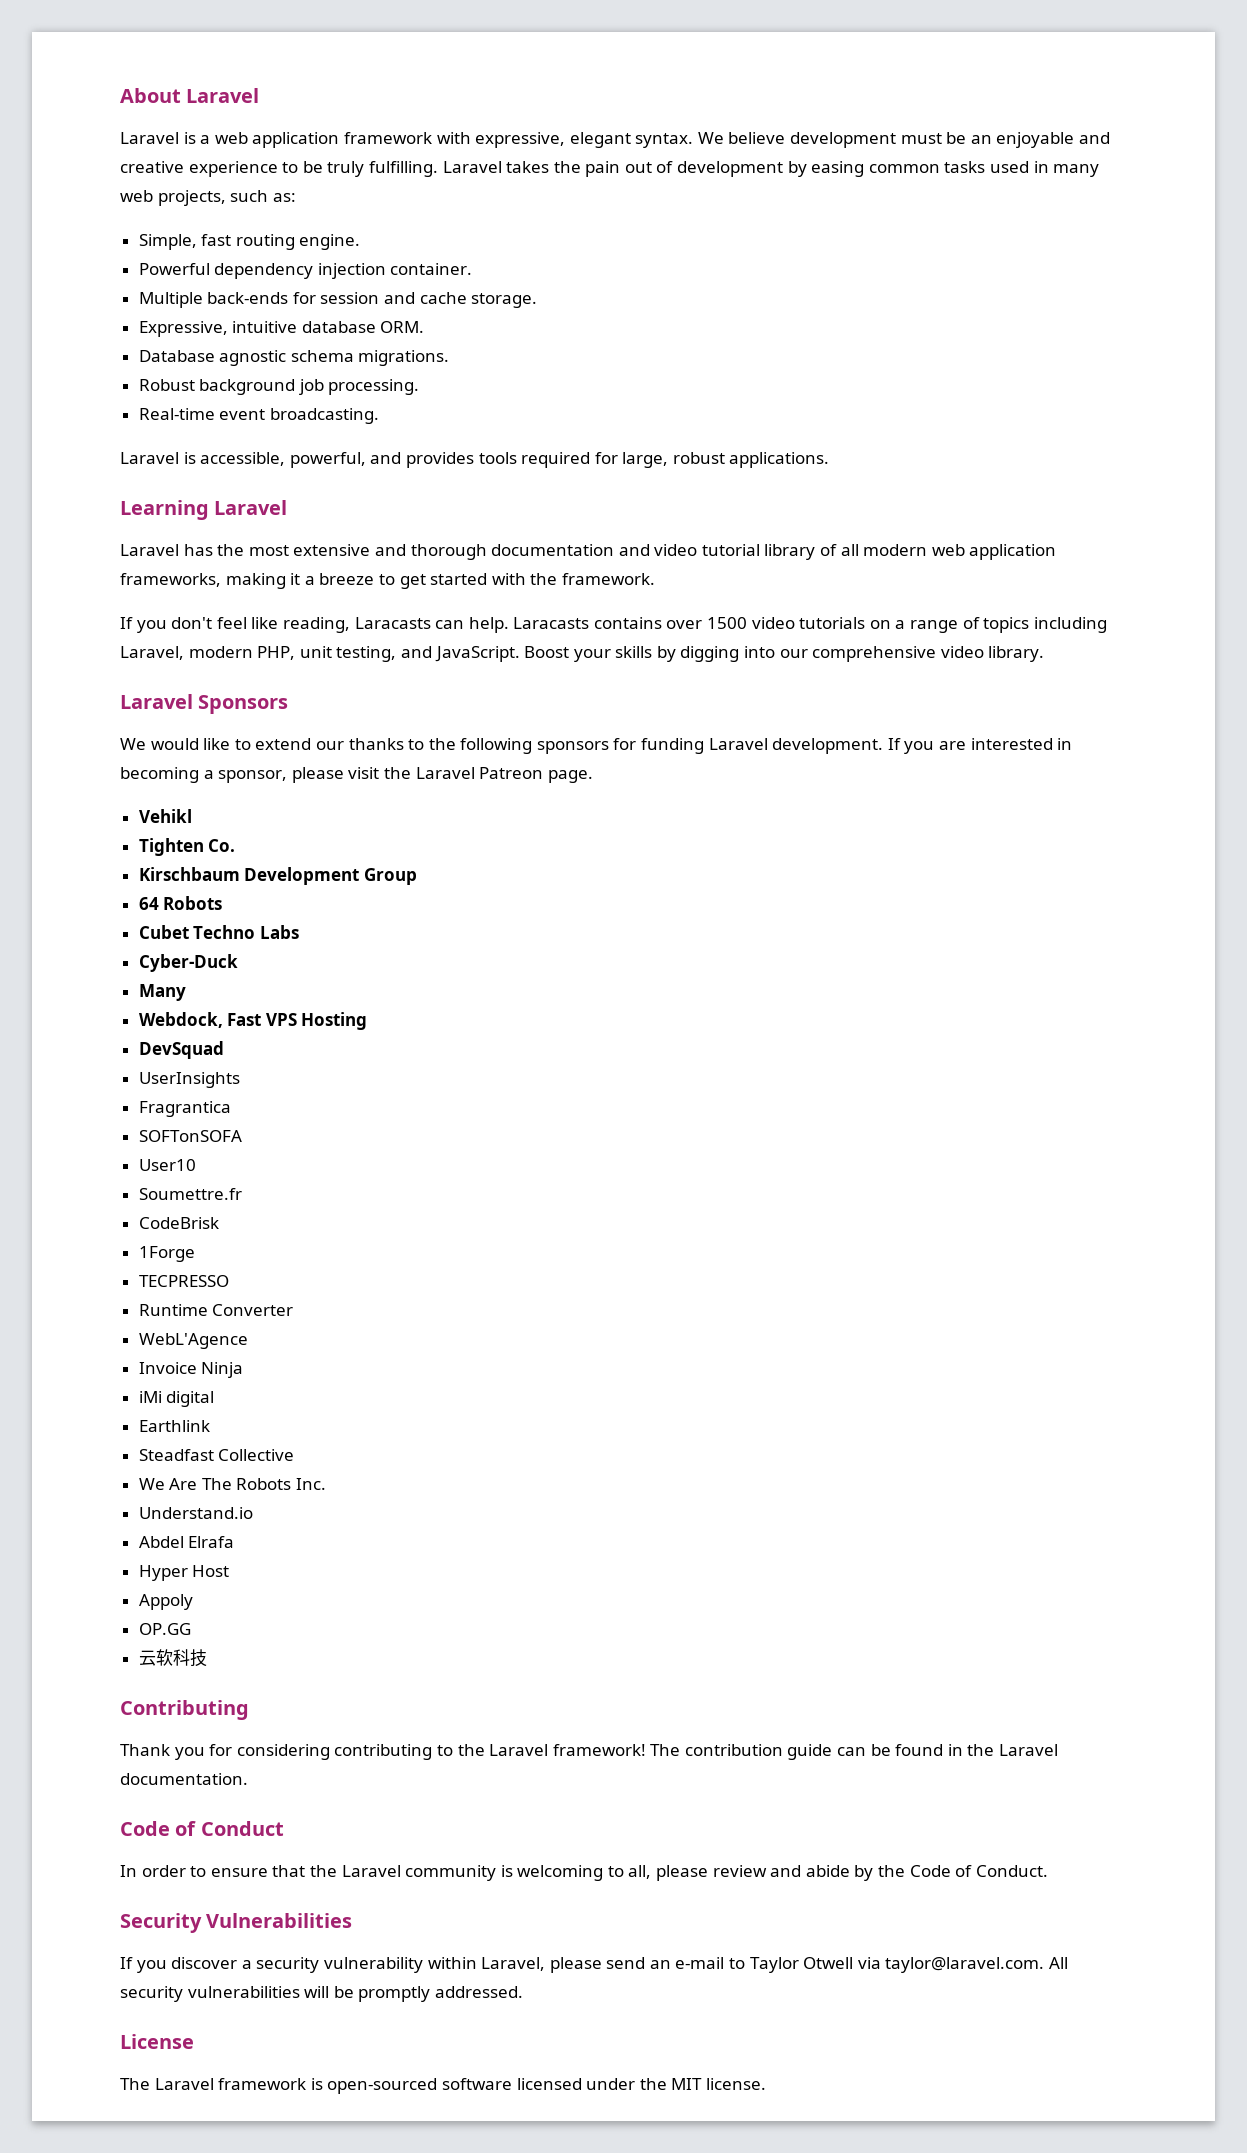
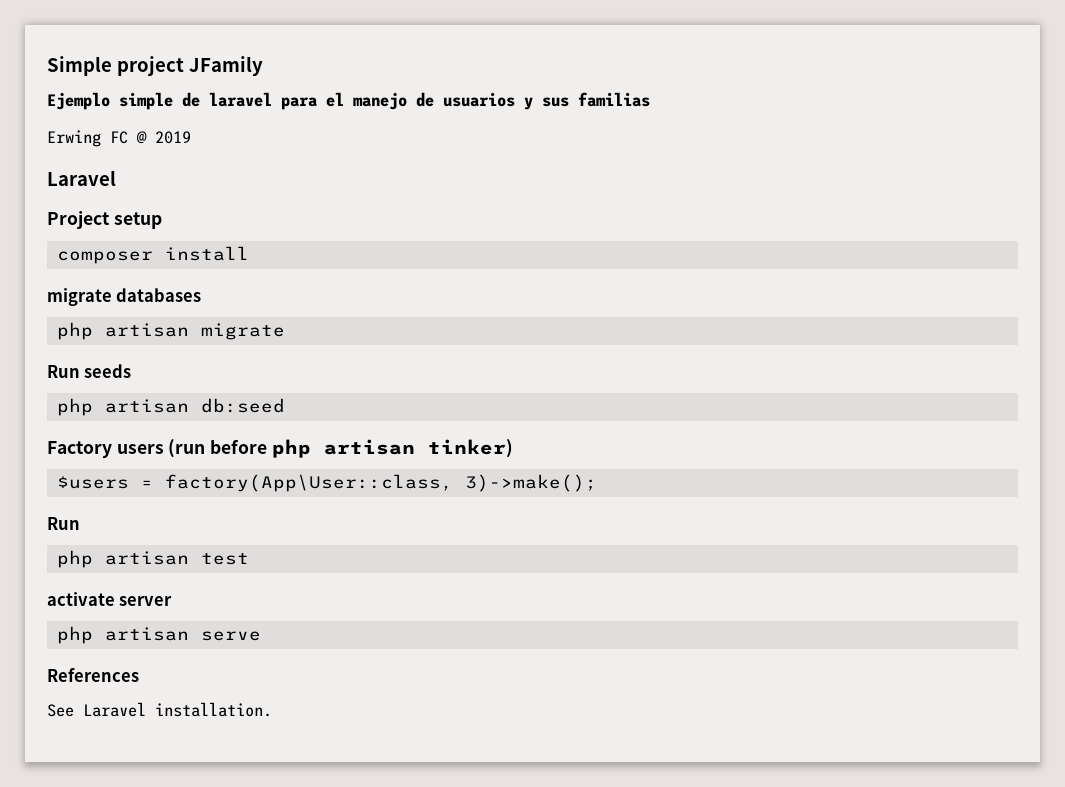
- About Laravel
- Laravel is a web application framework with expressive, elegant syntax. We believe development must be an enjoyable and creative experience to be truly fulfilling. Laravel takes the pain out of development by easing common tasks used in many web projects, such as:
- Simple, fast routing engine.
- Powerful dependency injection container.
- Multiple back-ends for session and cache storage.
- Expressive, intuitive database ORM.
- Database agnostic schema migrations.
- Robust background job processing.
- Real-time event broadcasting.
- Laravel is accessible, powerful, and provides tools required for large, robust applications.
- Learning Laravel
- Laravel has the most extensive and thorough documentation and video tutorial library of all modern web application frameworks, making it a breeze to get started with the framework.
- If you don't feel like reading, Laracasts can help. Laracasts contains over 1500 video tutorials on a range of topics including Laravel, modern PHP, unit testing, and JavaScript. Boost your skills by digging into our comprehensive video library.
- Laravel Sponsors
- We would like to extend our thanks to the following sponsors for funding Laravel development. If you are interested in becoming a sponsor, please visit the Laravel Patreon page.
- Vehikl
- Tighten Co.
- Kirschbaum Development Group
- 64 Robots
- Cubet Techno Labs
- Cyber-Duck
- Many
- Webdock, Fast VPS Hosting
- DevSquad
- UserInsights
- Fragrantica
- SOFTonSOFA
- User10
- Soumettre.fr
- CodeBrisk
- 1Forge
- TECPRESSO
- Runtime Converter
- WebL'Agence
- Invoice Ninja
- iMi digital
- Earthlink
- Steadfast Collective
- We Are The Robots Inc.
- Understand.io
- Abdel Elrafa
- Hyper Host
- Appoly
- OP.GG
- 云软科技
- Contributing
- Thank you for considering contributing to the Laravel framework! The contribution guide can be found in the Laravel documentation.
- Code of Conduct
- In order to ensure that the Laravel community is welcoming to all, please review and abide by the Code of Conduct.
- Security Vulnerabilities
- If you discover a security vulnerability within Laravel, please send an e-mail to Taylor Otwell via taylor@laravel.com. All security vulnerabilities will be promptly addressed.
- License
- The Laravel framework is open-sourced software licensed under the MIT license.
+ Simple project JFamily
+ Ejemplo simple de laravel para el manejo de usuarios y sus familias
+ Erwing FC @ 2019
+ Laravel
+ Project setup
+ composer install
+ migrate databases
+ php artisan migrate
+ Run seeds
+ php artisan db:seed
+ Factory users (run before php artisan tinker)
+ $users = factory(App\User::class, 3)->make();
+ Run
+ php artisan test
+ activate server
+ php artisan serve
+ References
+ See Laravel installation.

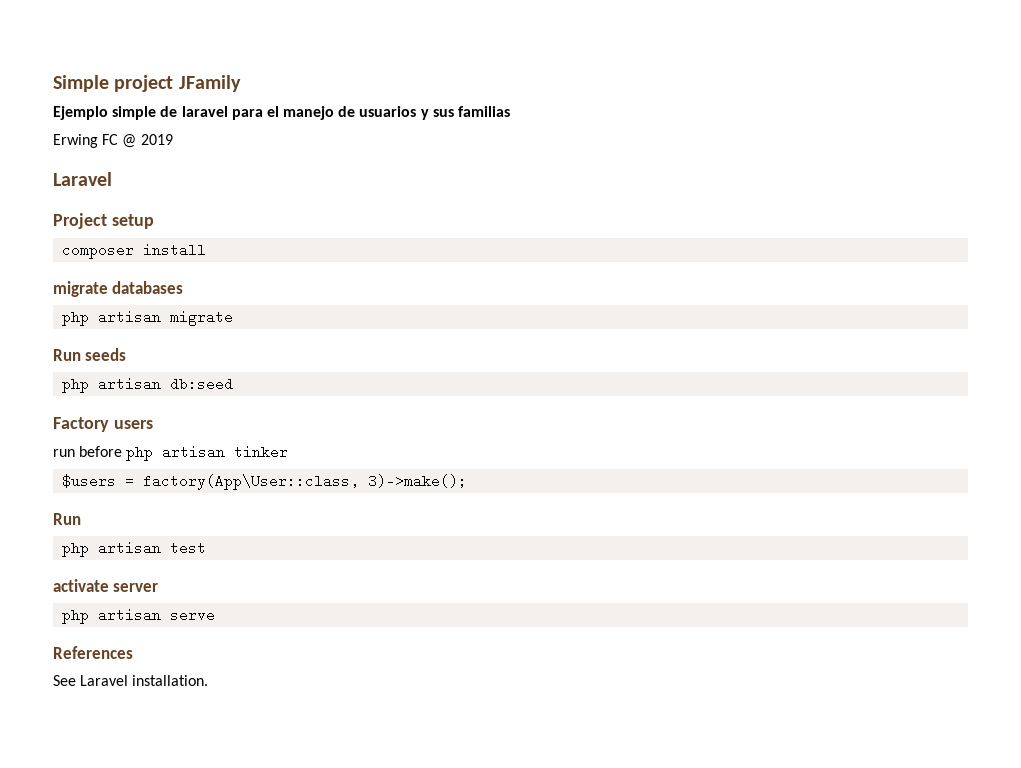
- Factory users (run before php artisan tinker)
+ Factory users
+ run before php artisan tinker

